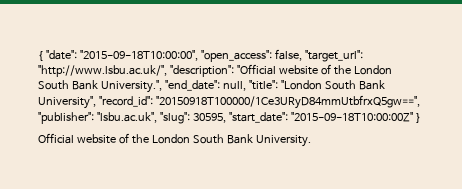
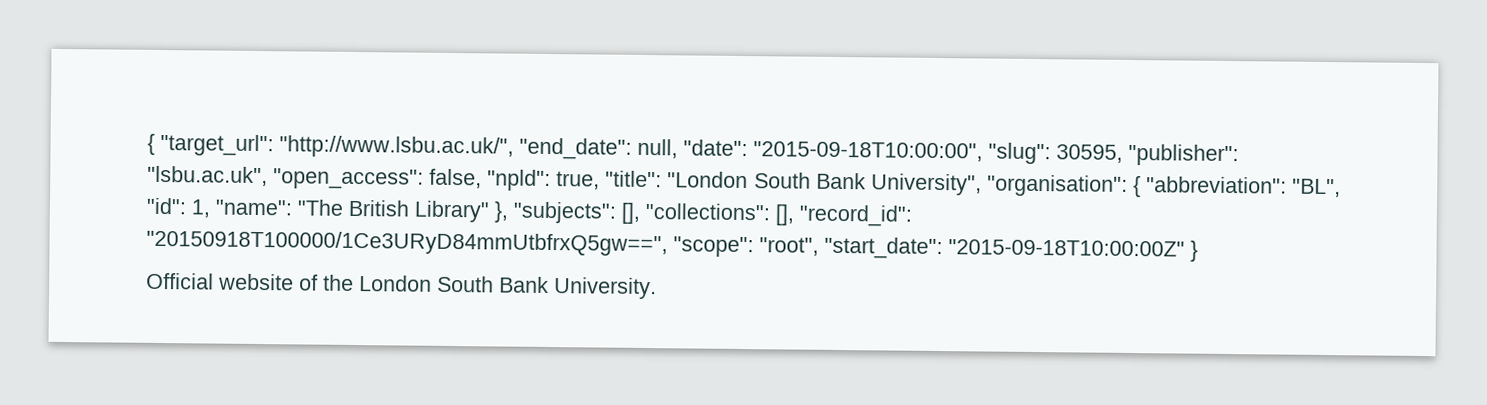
- { "date": "2015-09-18T10:00:00", "open_access": false, "target_url": "http://www.lsbu.ac.uk/", "description": "Official website of the London South Bank University.", "end_date": null, "title": "London South Bank University", "record_id": "20150918T100000/1Ce3URyD84mmUtbfrxQ5gw==", "publisher": "lsbu.ac.uk", "slug": 30595, "start_date": "2015-09-18T10:00:00Z" }
+ { "target_url": "http://www.lsbu.ac.uk/", "end_date": null, "date": "2015-09-18T10:00:00", "slug": 30595, "publisher": "lsbu.ac.uk", "open_access": false, "npld": true, "title": "London South Bank University", "organisation": { "abbreviation": "BL", "id": 1, "name": "The British Library" }, "subjects": [], "collections": [], "record_id": "20150918T100000/1Ce3URyD84mmUtbfrxQ5gw==", "scope": "root", "start_date": "2015-09-18T10:00:00Z" }

